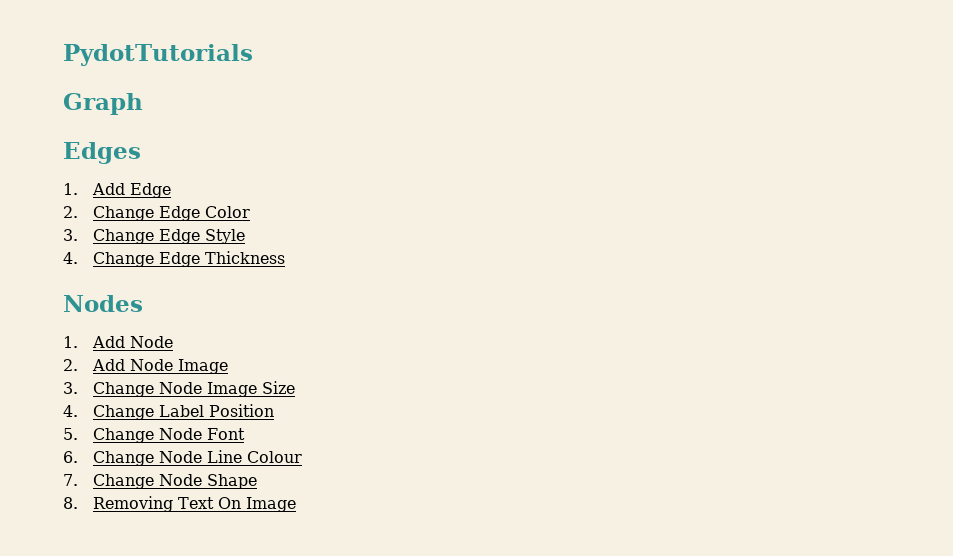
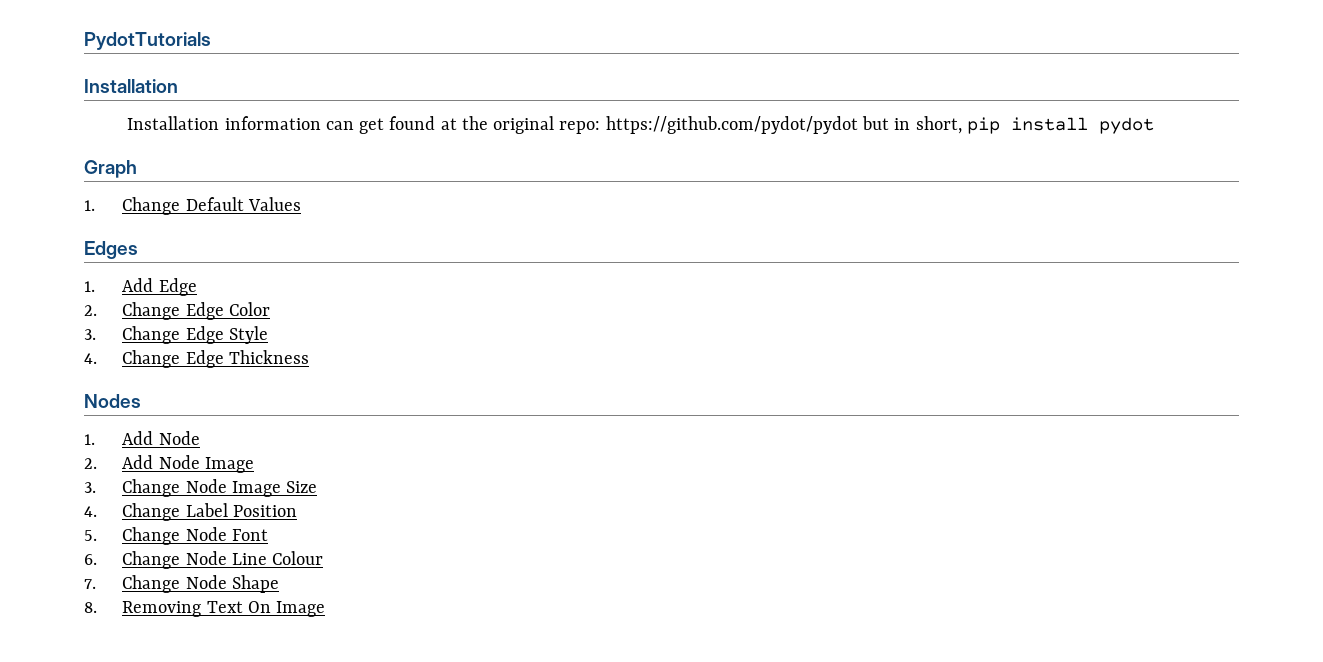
  PydotTutorials
+ Installation
+ Installation information can get found at the original repo: https://github.com/pydot/pydot but in short, pip install pydot
  Graph
+ 1. Change Default Values

